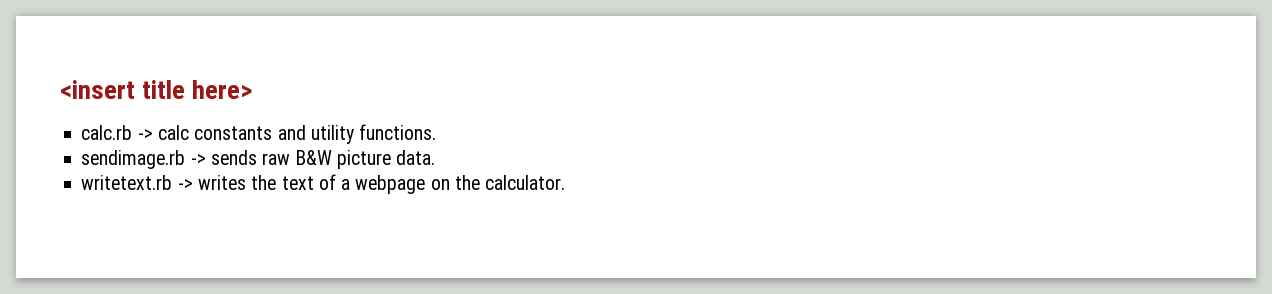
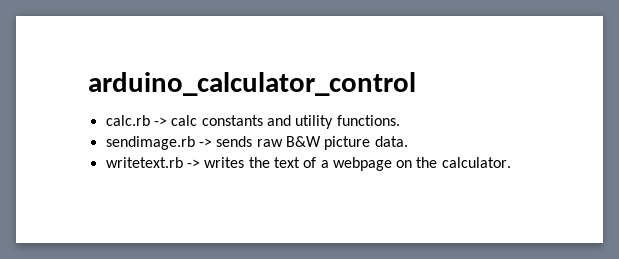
- <insert title here>
+ arduino_calculator_control

